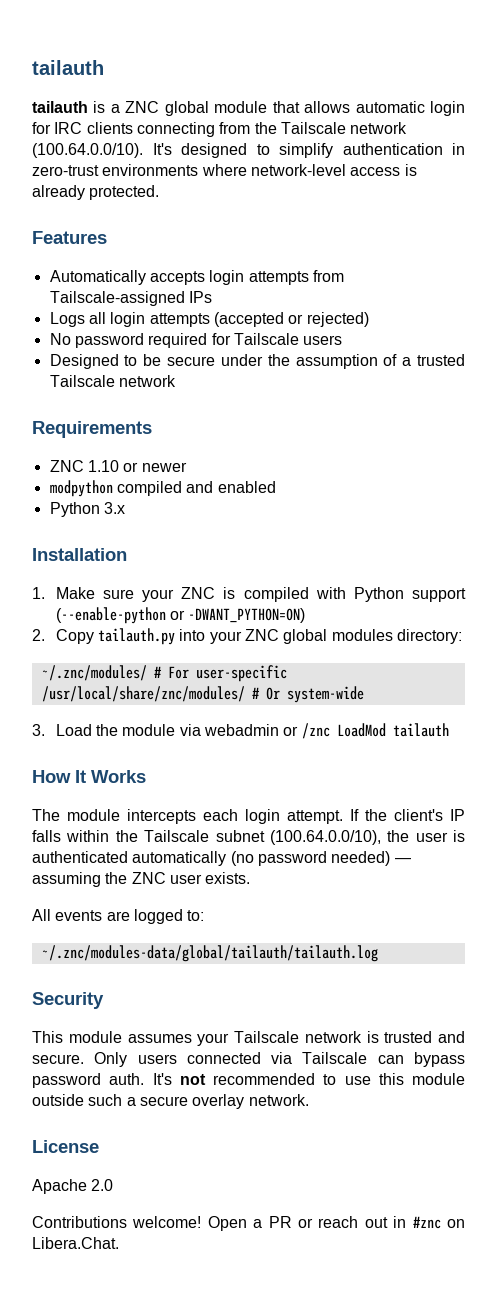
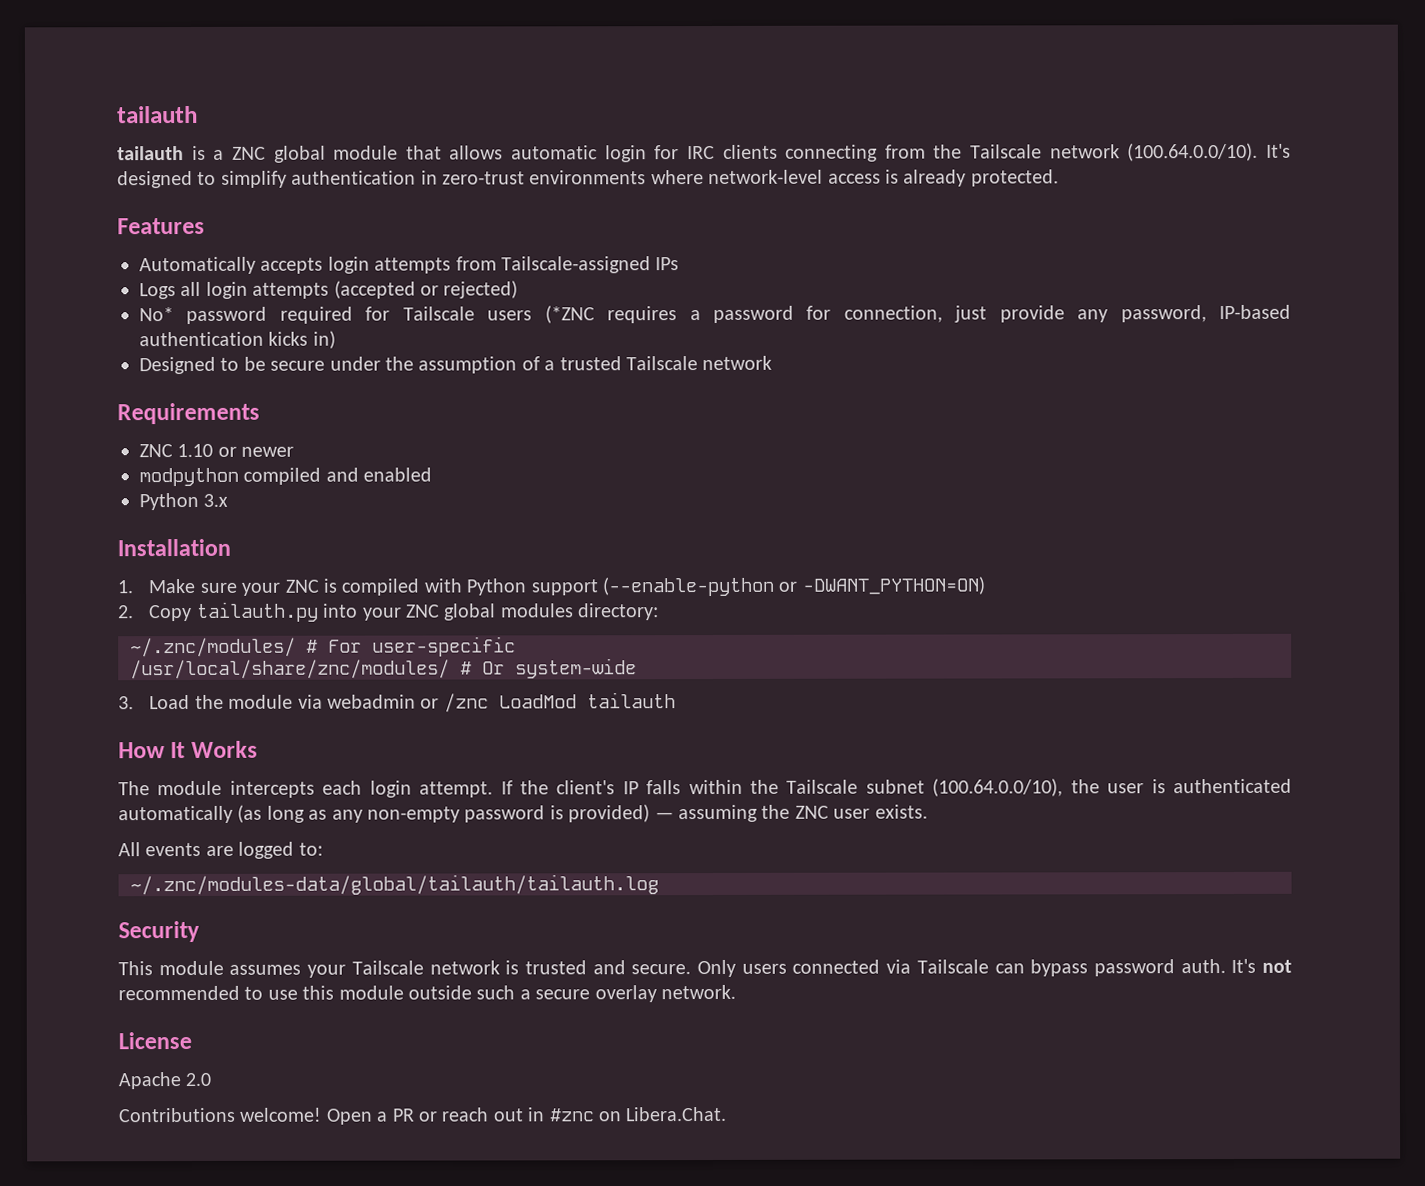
- No password required for Tailscale users
+ No* password required for Tailscale users (*ZNC requires a password for connection, just provide any password, IP-based authentication kicks in)
- If the client's IP falls within the Tailscale subnet (100.64.0.0/10), the user is authenticated automatically (no password needed) — assuming the ZNC user exists.
+ If the client's IP falls within the Tailscale subnet (100.64.0.0/10), the user is authenticated automatically (as long as any non-empty password is provided) — assuming the ZNC user exists.

